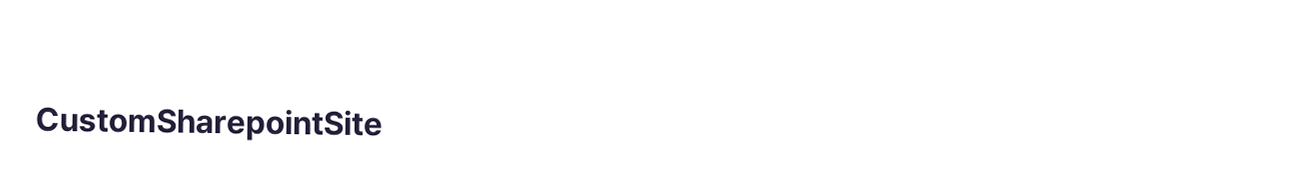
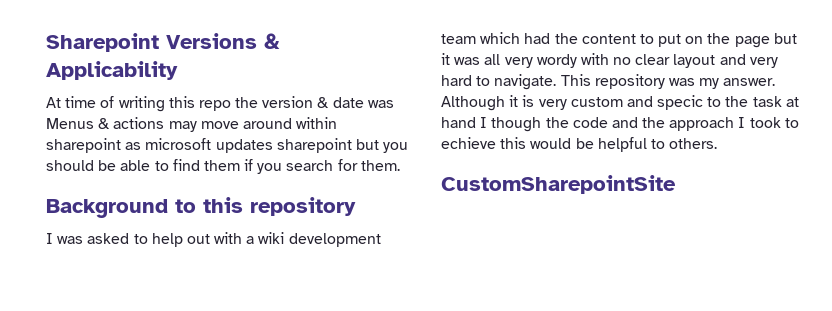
+ Sharepoint Versions & Applicability
+ At time of writing this repo the version & date was Menus & actions may move around within sharepoint as microsoft updates sharepoint but you should be able to find them if you search for them.
+ Background to this repository
+ I was asked to help out with a wiki development team which had the content to put on the page but it was all very wordy with no clear layout and very hard to navigate. This repository was my answer. Although it is very custom and specic to the task at hand I though the code and the approach I took to echieve this would be helpful to others.

